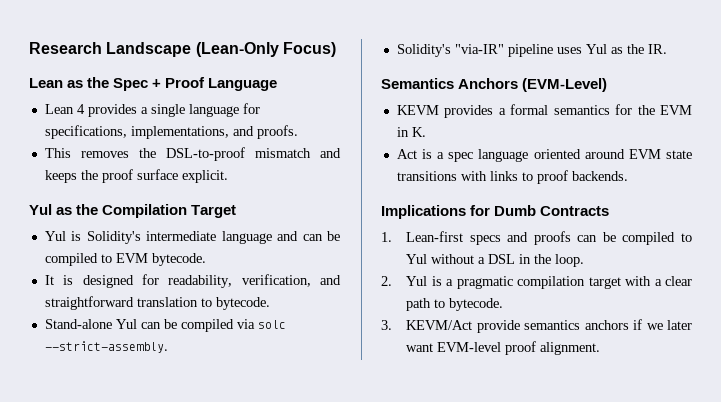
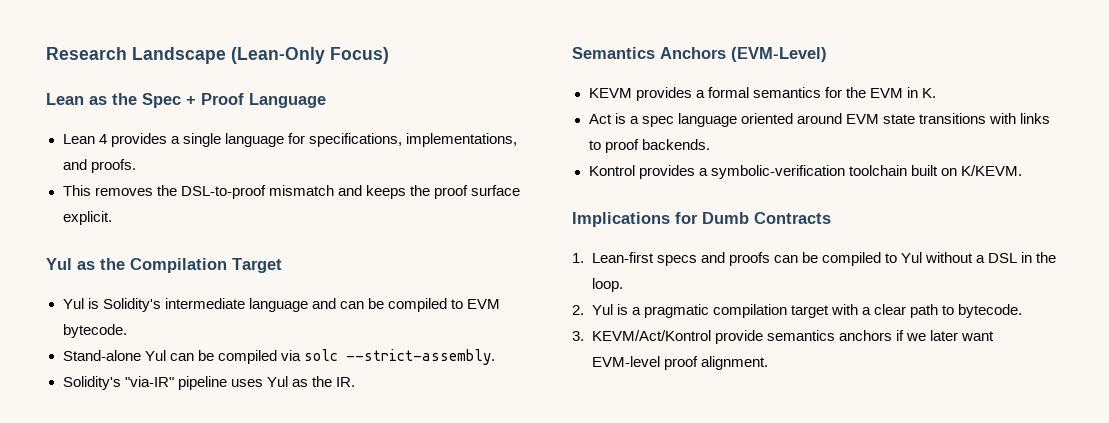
- It is designed for readability, verification, and straightforward translation to bytecode.
+ Kontrol provides a symbolic-verification toolchain built on K/KEVM.
- 3. KEVM/Act provide semantics anchors if we later want EVM-level proof alignment.
+ 3. KEVM/Act/Kontrol provide semantics anchors if we later want EVM-level proof alignment.

